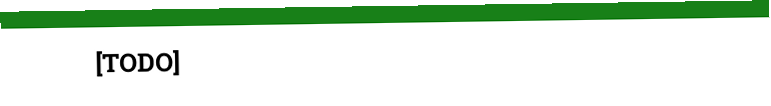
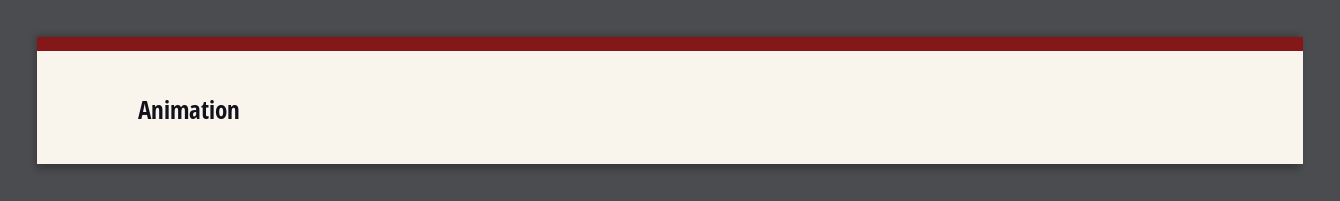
- [TODO]
+ Animation

